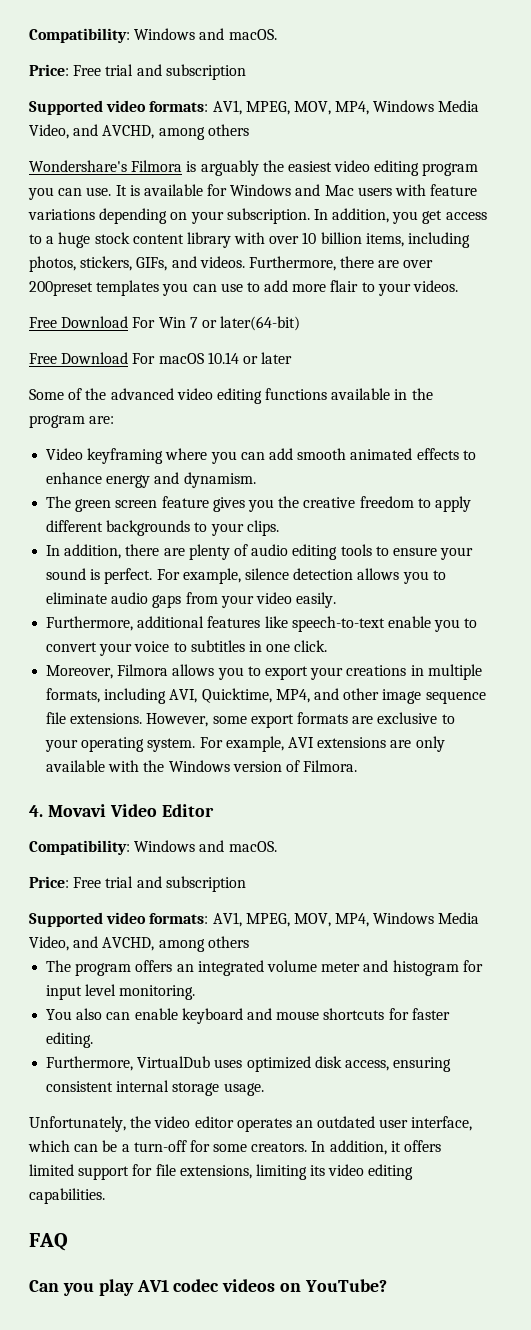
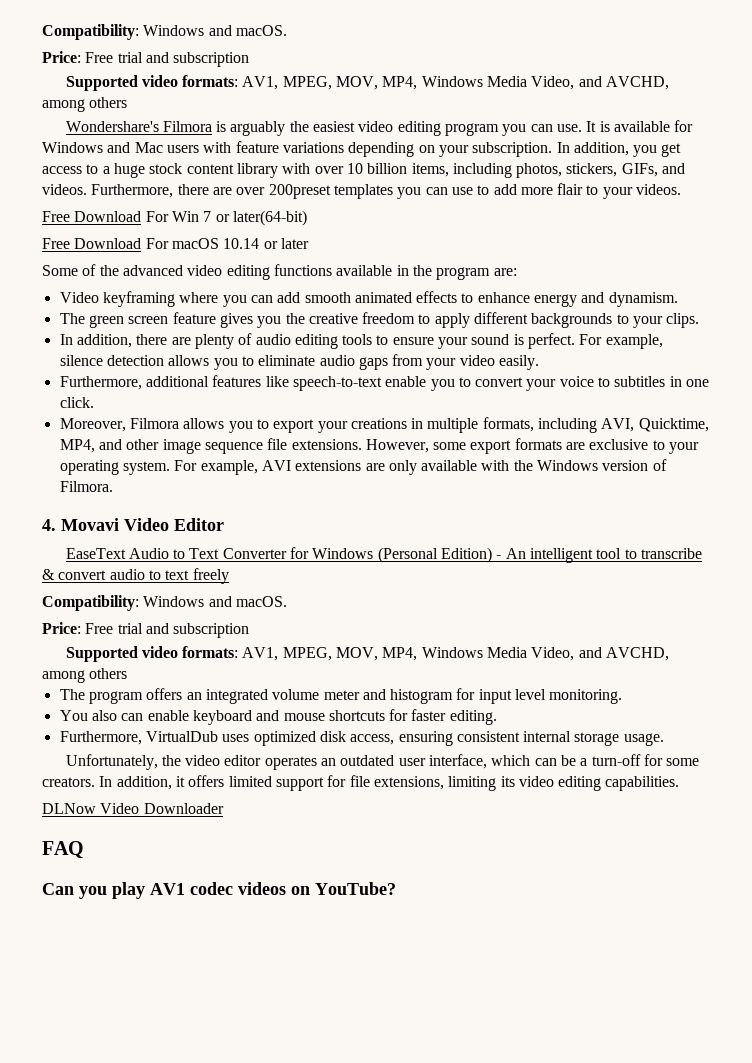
+ EaseText Audio to Text Converter for Windows (Personal Edition) - An intelligent tool to transcribe & convert audio to text freely
+ DLNow Video Downloader

